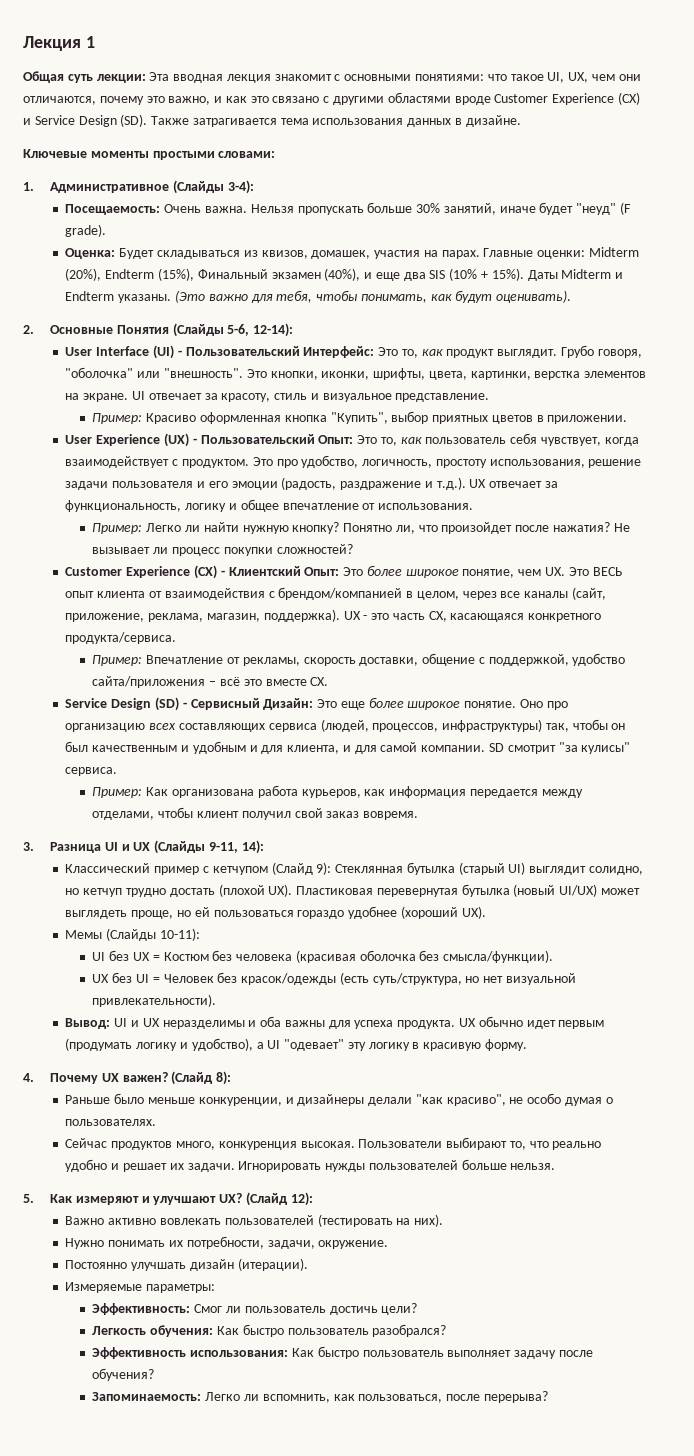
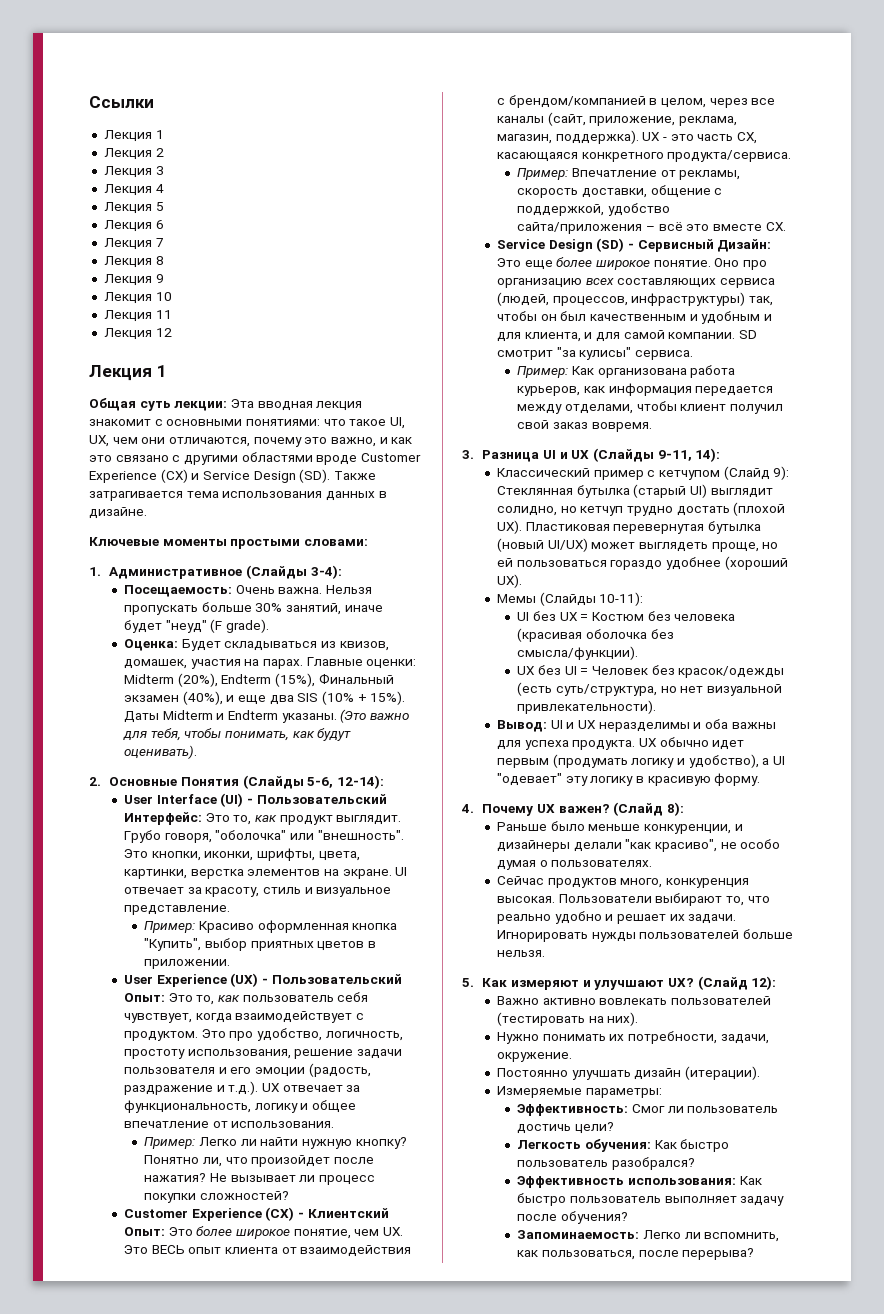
+ Ссылки
+ Лекция 1
+ Лекция 2
+ Лекция 3
+ Лекция 4
+ Лекция 5
+ Лекция 6
+ Лекция 7
+ Лекция 8
+ Лекция 9
+ Лекция 10
+ Лекция 11
+ Лекция 12

